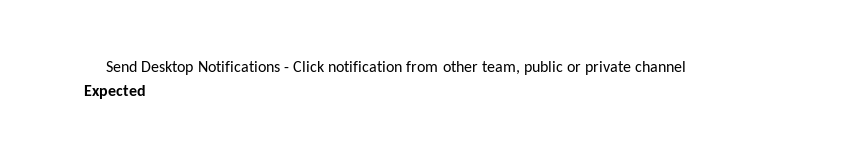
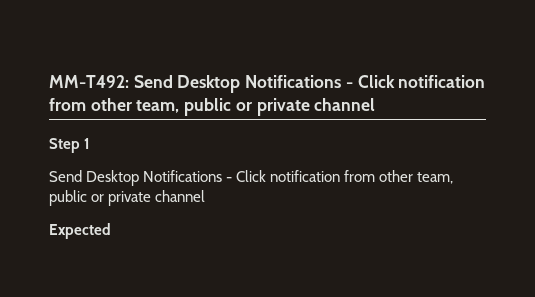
+ MM-T492: Send Desktop Notifications - Click notification from other team, public or private channel
+ Step 1

